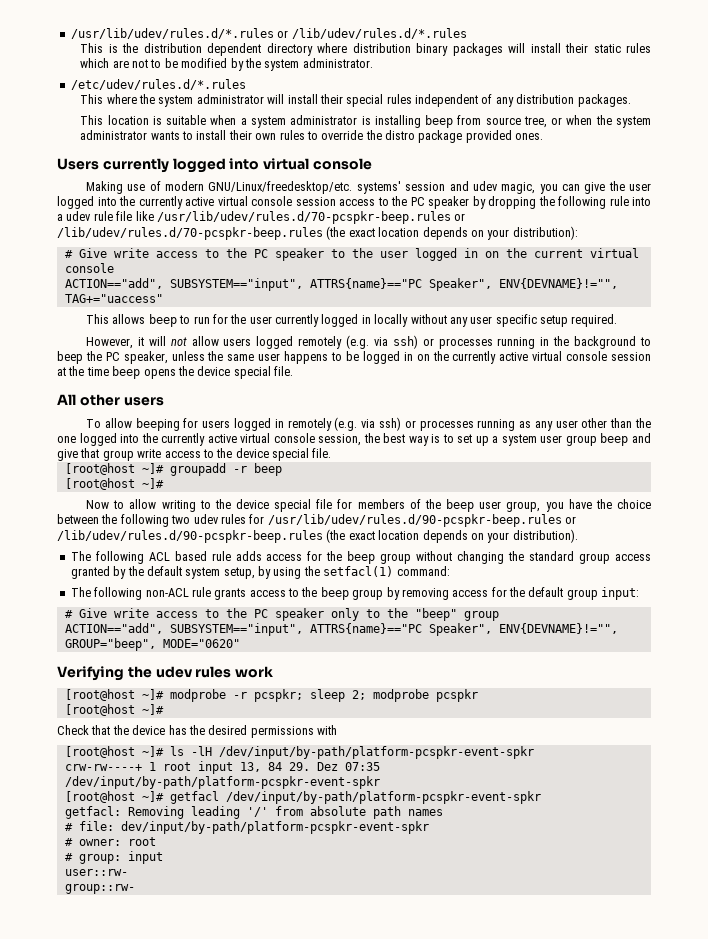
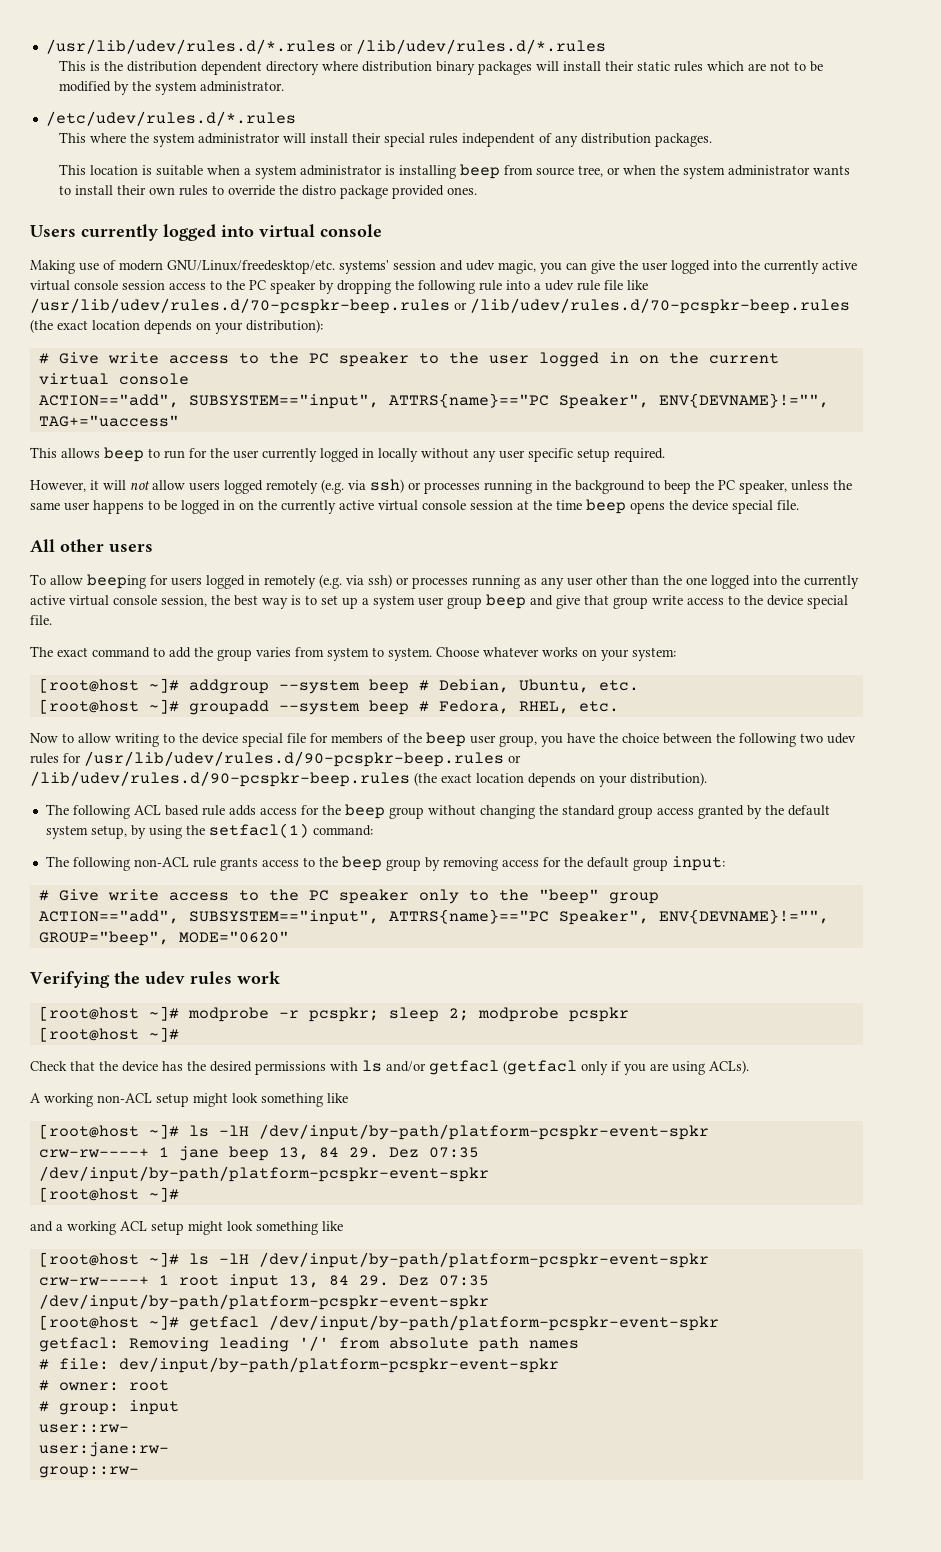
+ The exact command to add the group varies from system to system. Choose whatever works on your system:
+ [root@host ~]# addgroup --system beep # Debian, Ubuntu, etc.
- [root@host ~]# groupadd -r beep
- [root@host ~]#
+ [root@host ~]# groupadd --system beep # Fedora, RHEL, etc.
- Check that the device has the desired permissions with
+ Check that the device has the desired permissions with ls and/or getfacl (getfacl only if you are using ACLs).
+ A working non-ACL setup might look something like
+ [root@host ~]# ls -lH /dev/input/by-path/platform-pcspkr-event-spkr
+ crw-rw----+ 1 jane beep 13, 84 29. Dez 07:35 /dev/input/by-path/platform-pcspkr-event-spkr
+ [root@host ~]#
+ and a working ACL setup might look something like
+ user:jane:rw-

